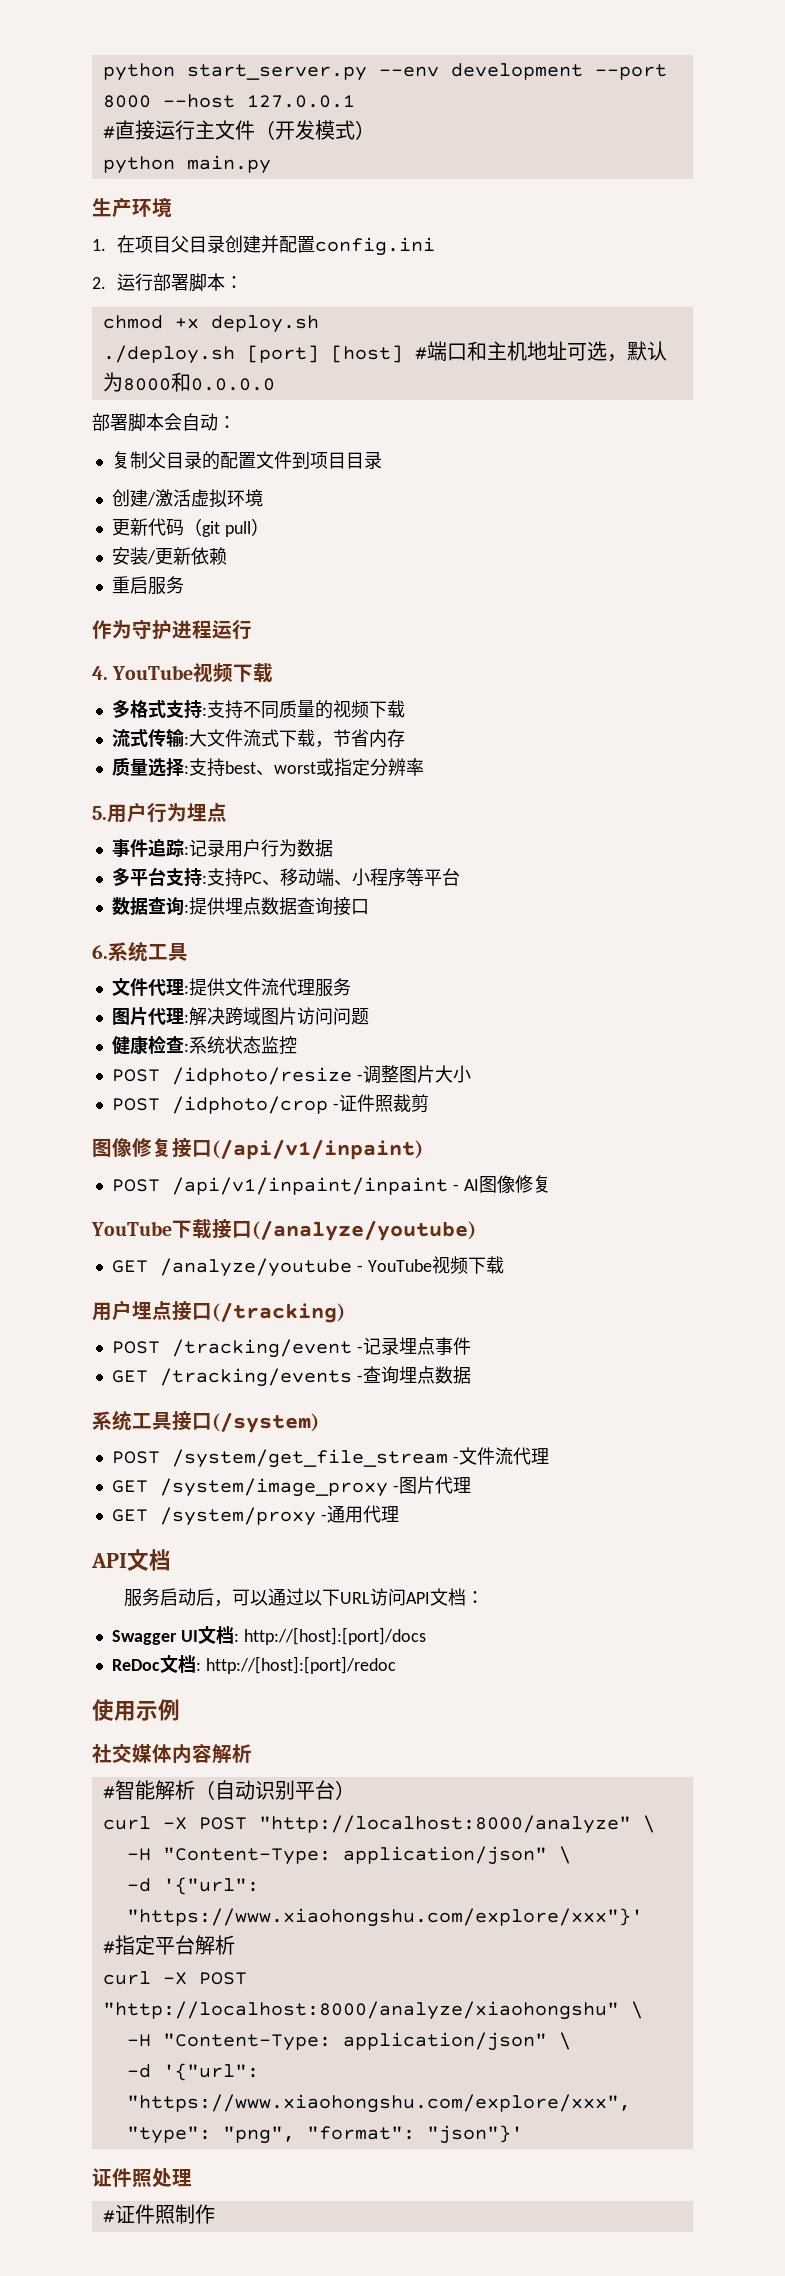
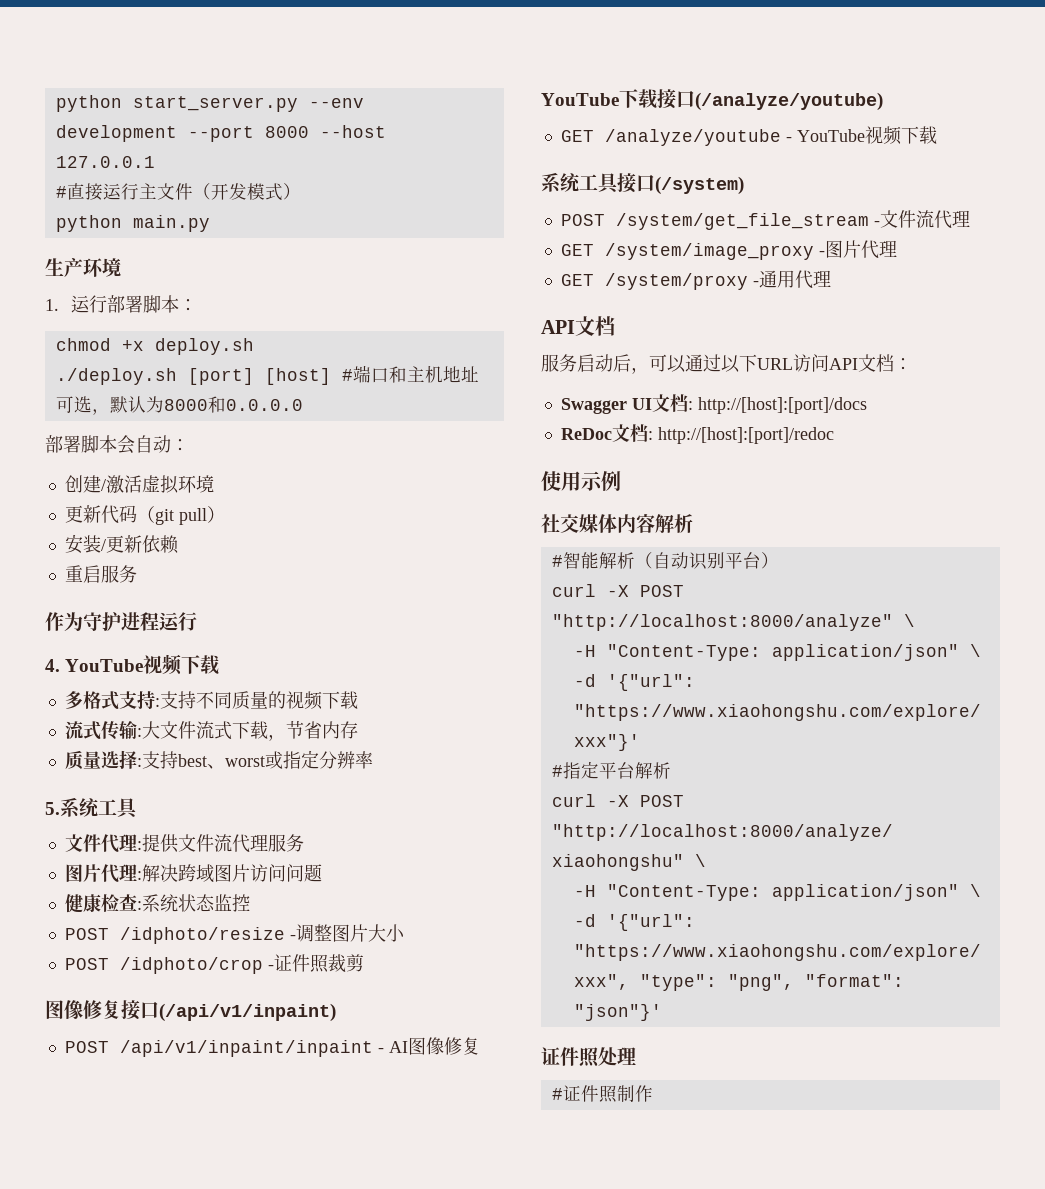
- 1.在项目父目录创建并配置config.ini
- 2.运行部署脚本：
+ 1.运行部署脚本：
- 复制父目录的配置文件到项目目录
- 5.用户行为埋点
- 事件追踪:记录用户行为数据
- 多平台支持:支持PC、移动端、小程序等平台
- 数据查询:提供埋点数据查询接口
- 6.系统工具
+ 5.系统工具
- 用户埋点接口(/tracking)
- POST /tracking/event -记录埋点事件
- GET /tracking/events -查询埋点数据

